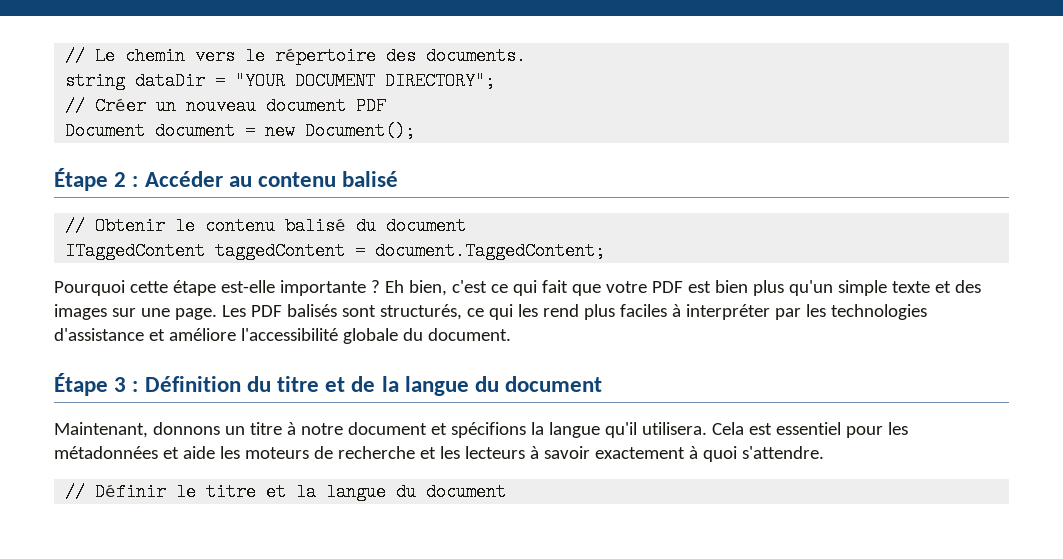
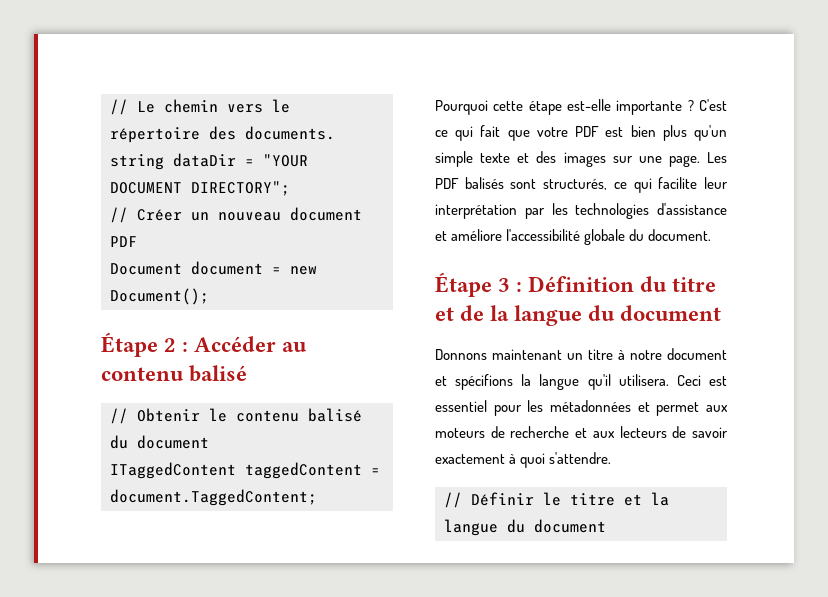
- Eh bien, c'est ce qui fait que votre PDF est bien plus qu'un simple texte et des images sur une page.
+ C'est ce qui fait que votre PDF est bien plus qu'un simple texte et des images sur une page.
- Les PDF balisés sont structurés, ce qui les rend plus faciles à interpréter par les technologies d'assistance et améliore l'accessibilité globale du document.
+ Les PDF balisés sont structurés, ce qui facilite leur interprétation par les technologies d'assistance et améliore l'accessibilité globale du document.
- Maintenant, donnons un titre à notre document et spécifions la langue qu'il utilisera.
+ Donnons maintenant un titre à notre document et spécifions la langue qu'il utilisera.
- Cela est essentiel pour les métadonnées et aide les moteurs de recherche et les lecteurs à savoir exactement à quoi s'attendre.
+ Ceci est essentiel pour les métadonnées et permet aux moteurs de recherche et aux lecteurs de savoir exactement à quoi s'attendre.

